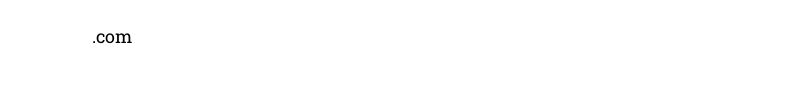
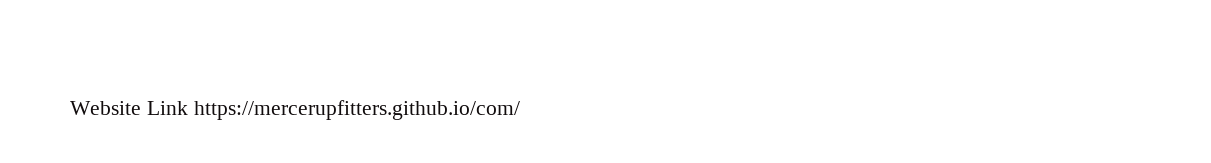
- .com
+ Website Link https://mercerupfitters.github.io/com/

